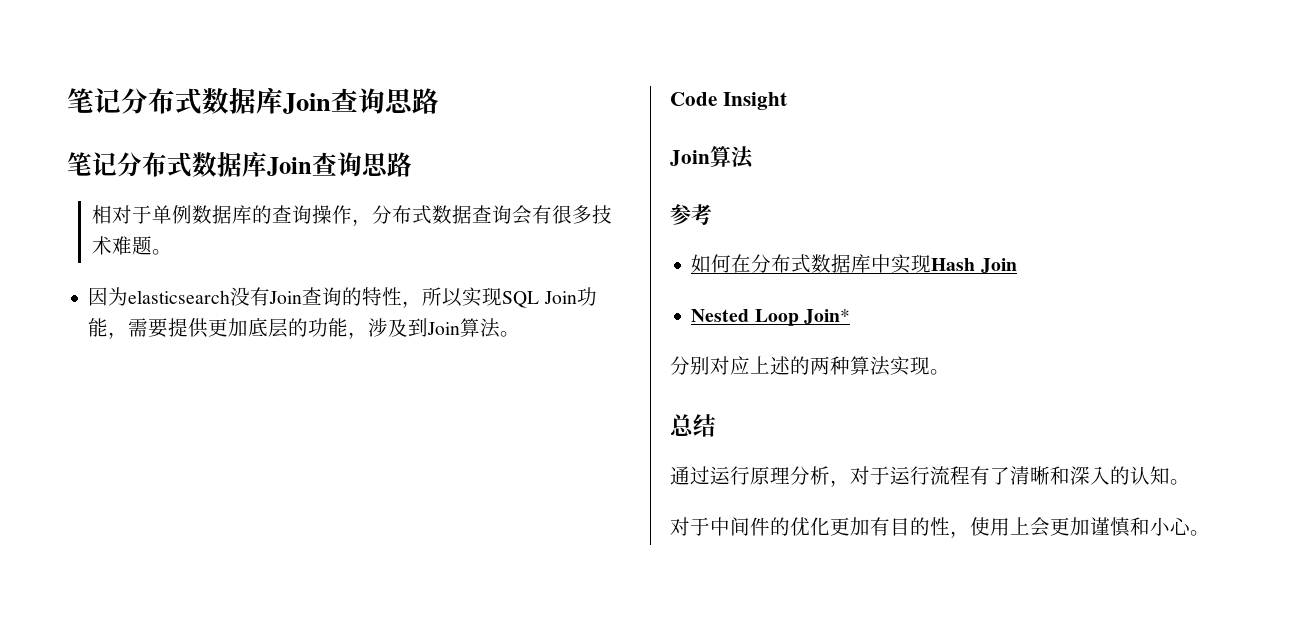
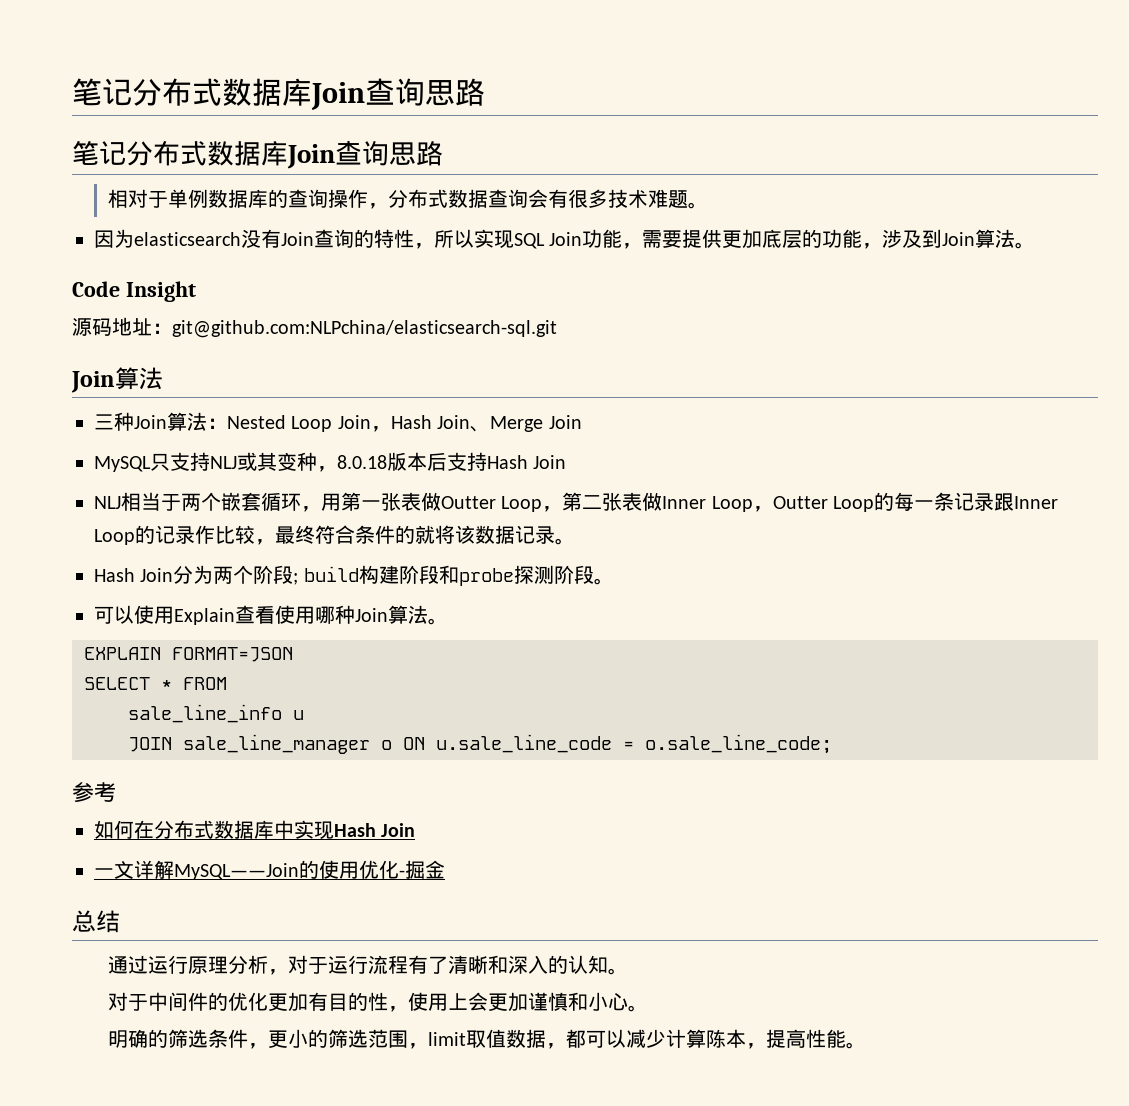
  Code Insight
+ 源码地址：git@github.com:NLPchina/elasticsearch-sql.git
  Join算法
+ 三种Join算法：Nested Loop Join，Hash Join、Merge Join
+ MySQL只支持NLJ或其变种，8.0.18版本后支持Hash Join
+ NLJ相当于两个嵌套循环，用第一张表做Outter Loop，第二张表做Inner Loop，Outter Loop的每一条记录跟Inner Loop的记录作比较，最终符合条件的就将该数据记录。
+ Hash Join分为两个阶段; build构建阶段和probe探测阶段。
+ 可以使用Explain查看使用哪种Join算法。
+ EXPLAIN FORMAT=JSON
+ SELECT * FROM
+ sale_line_info u
+ JOIN sale_line_manager o ON u.sale_line_code = o.sale_line_code;
- Nested Loop Join*
- 分别对应上述的两种算法实现。
+ 一文详解MySQL——Join的使用优化-掘金
+ 明确的筛选条件，更小的筛选范围，limit取值数据，都可以减少计算陈本，提高性能。

